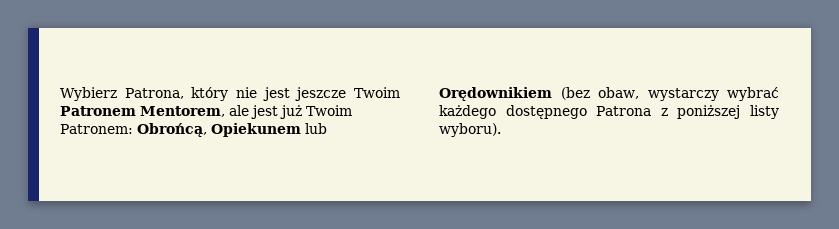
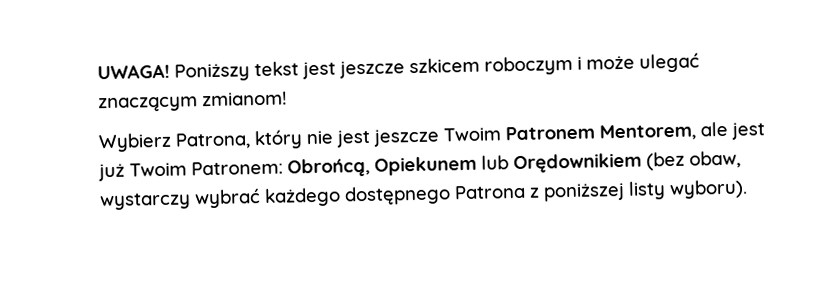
+ UWAGA! Poniższy tekst jest jeszcze szkicem roboczym i może ulegać znaczącym zmianom!

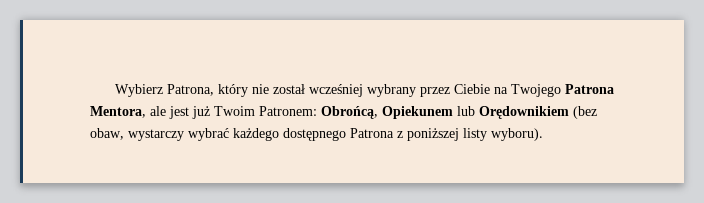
- UWAGA! Poniższy tekst jest jeszcze szkicem roboczym i może ulegać znaczącym zmianom!
- Wybierz Patrona, który nie jest jeszcze Twoim Patronem Mentorem, ale jest już Twoim Patronem: Obrońcą, Opiekunem lub Orędownikiem (bez obaw, wystarczy wybrać każdego dostępnego Patrona z poniższej listy wyboru).
+ Wybierz Patrona, który nie został wcześniej wybrany przez Ciebie na Twojego Patrona Mentora, ale jest już Twoim Patronem: Obrońcą, Opiekunem lub Orędownikiem (bez obaw, wystarczy wybrać każdego dostępnego Patrona z poniższej listy wyboru).

